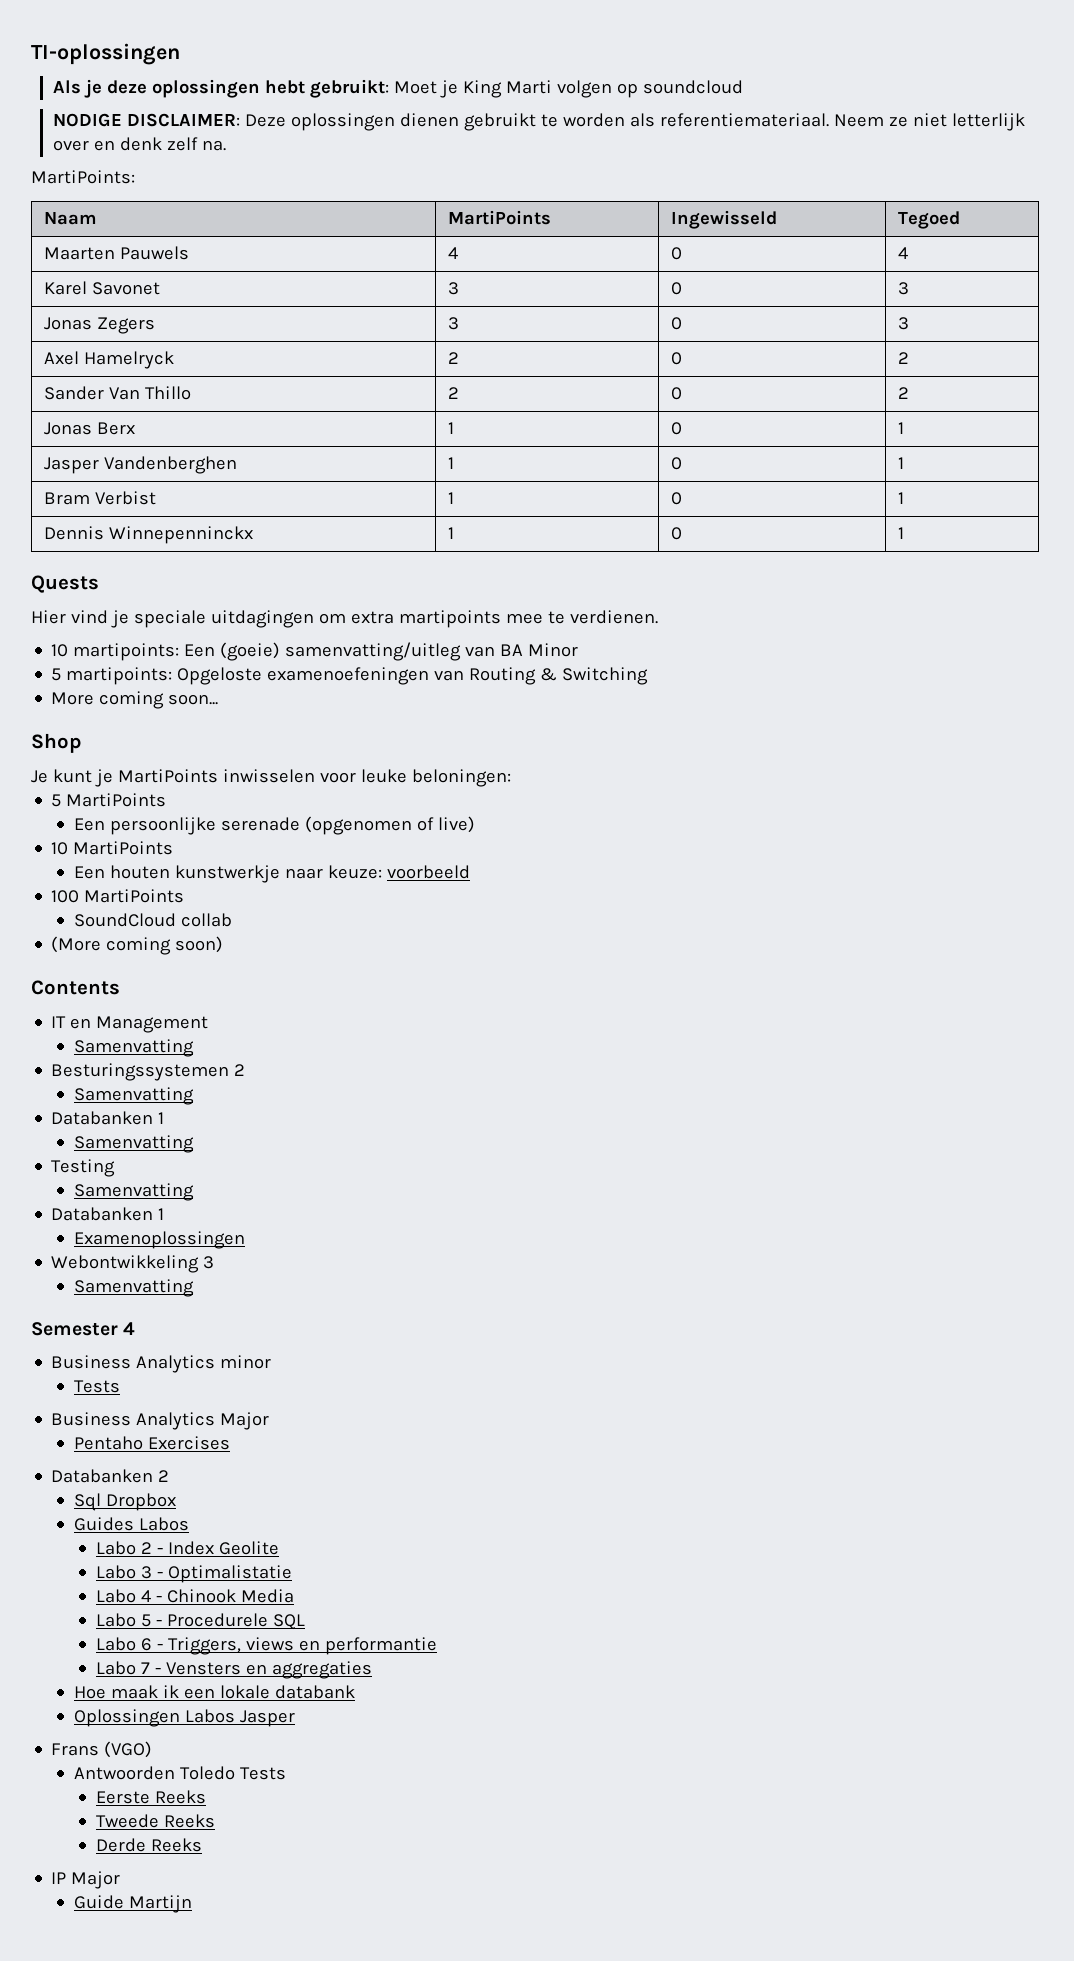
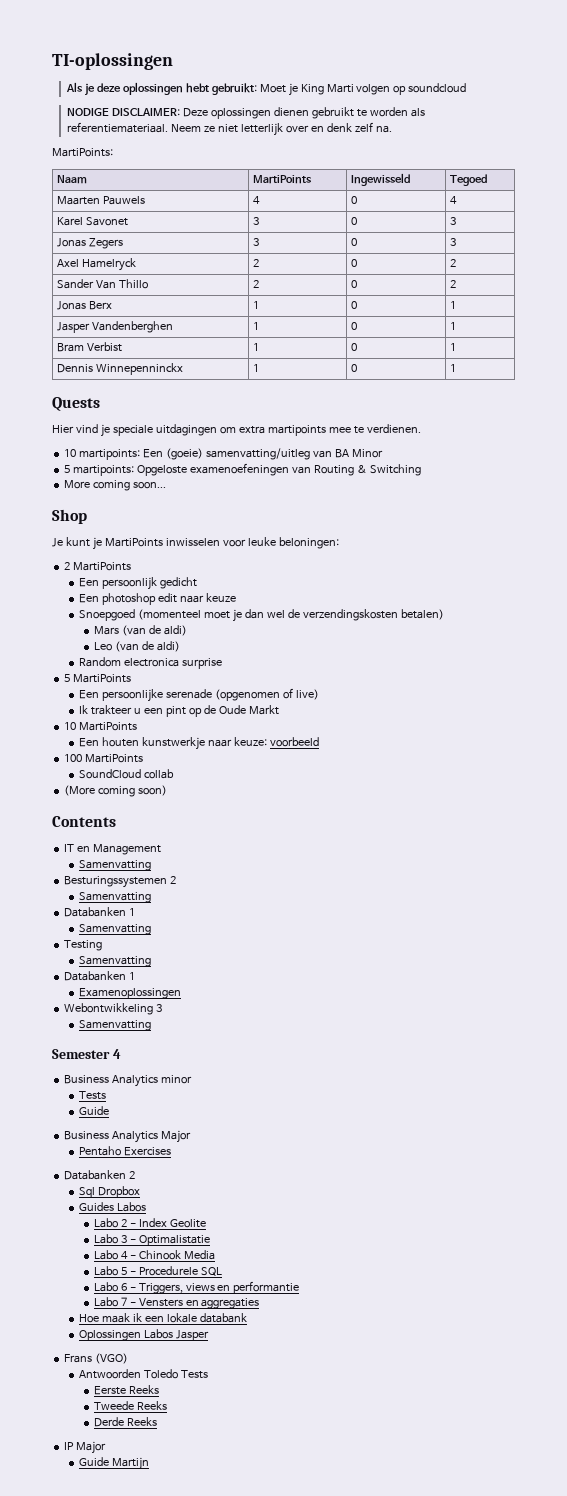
+ 2 MartiPoints
+ Een persoonlijk gedicht
+ Een photoshop edit naar keuze
+ Snoepgoed (momenteel moet je dan wel de verzendingskosten betalen)
+ Mars (van de aldi)
+ Leo (van de aldi)
+ Random electronica surprise
+ Ik trakteer u een pint op de Oude Markt
  Business Analytics minor
  Tests
+ Guide

